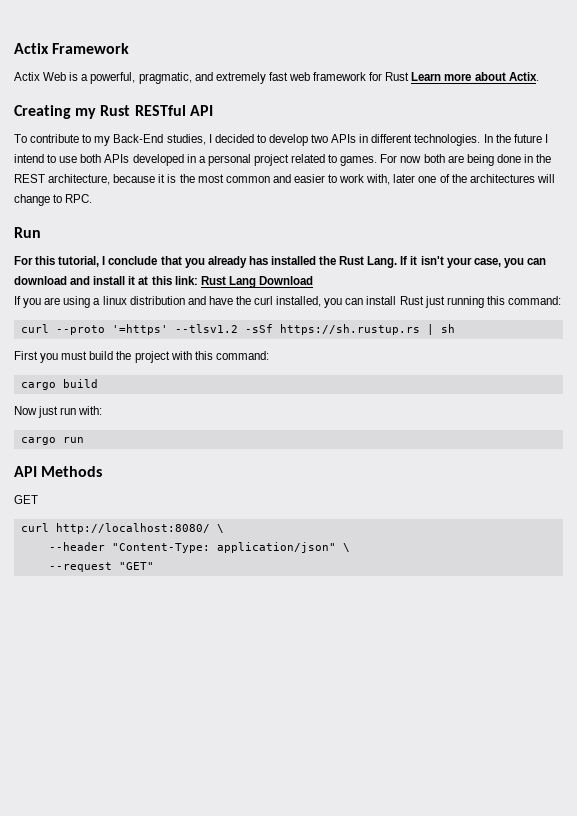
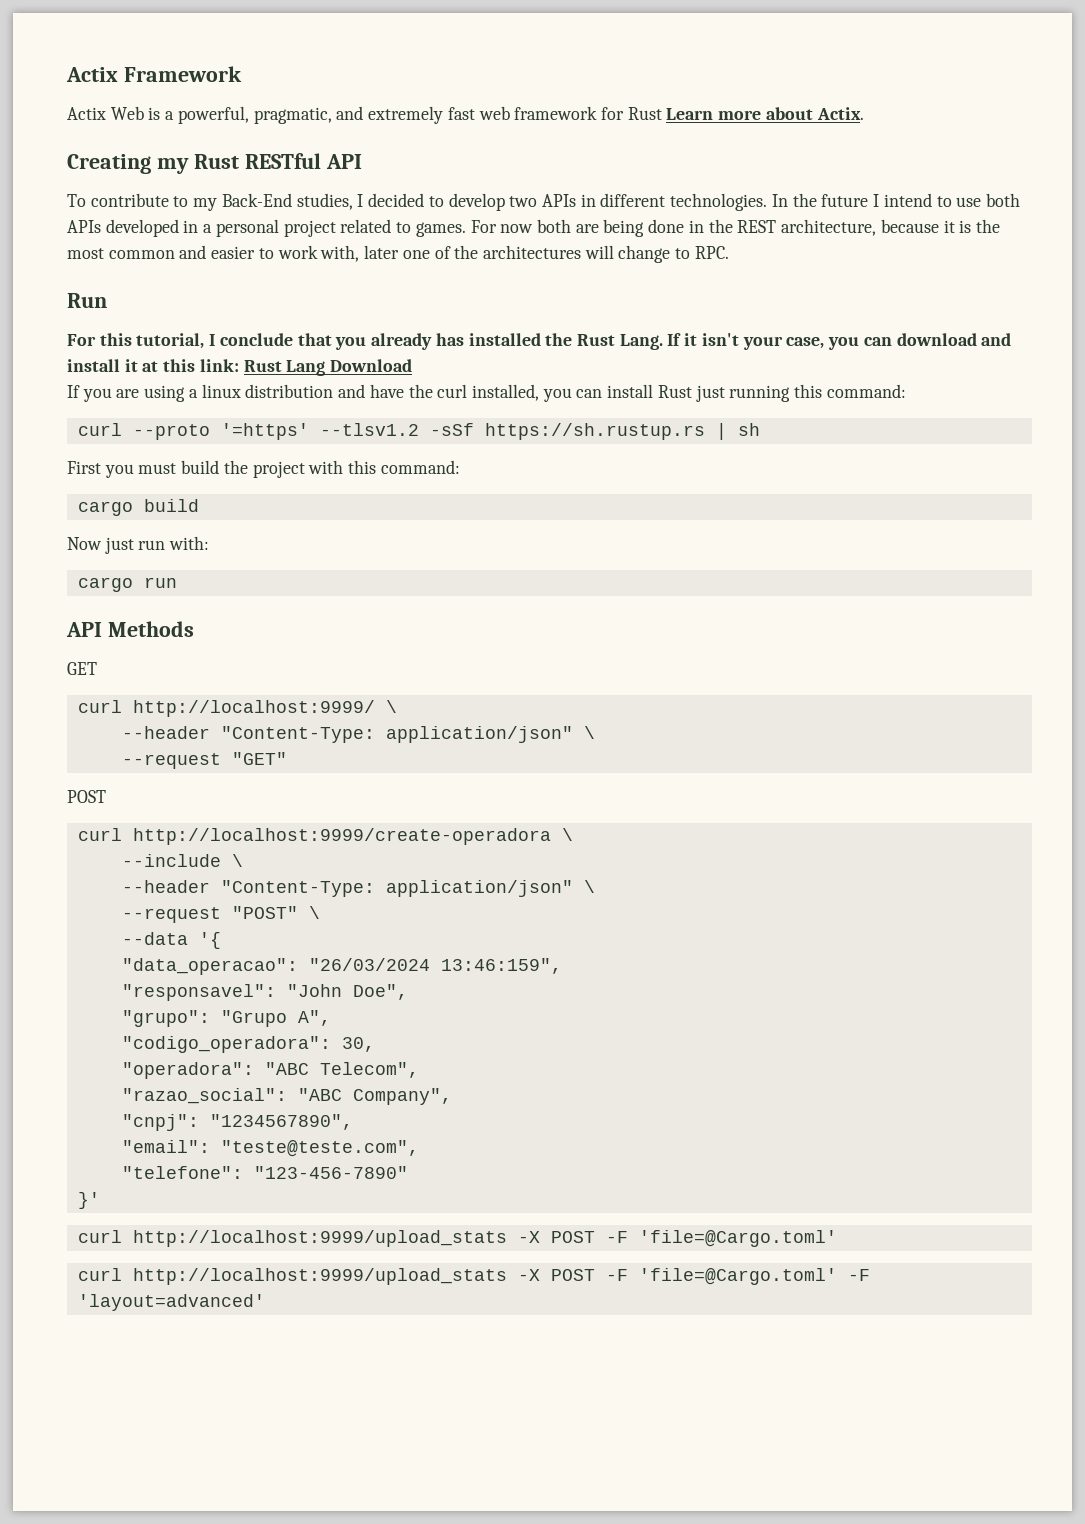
- curl http://localhost:8080/ \
+ curl http://localhost:9999/ \
  --request "GET"
+ POST
+ curl http://localhost:9999/create-operadora \
+ --include \
+ --header "Content-Type: application/json" \
+ --request "POST" \
+ --data '{
+ "data_operacao": "26/03/2024 13:46:159",
+ "responsavel": "John Doe",
+ "grupo": "Grupo A",
+ "codigo_operadora": 30,
+ "operadora": "ABC Telecom",
+ "razao_social": "ABC Company",
+ "cnpj": "1234567890",
+ "email": "teste@teste.com",
+ "telefone": "123-456-7890"
+ }'
+ curl http://localhost:9999/upload_stats -X POST -F 'file=@Cargo.toml'
+ curl http://localhost:9999/upload_stats -X POST -F 'file=@Cargo.toml' -F 'layout=advanced'

